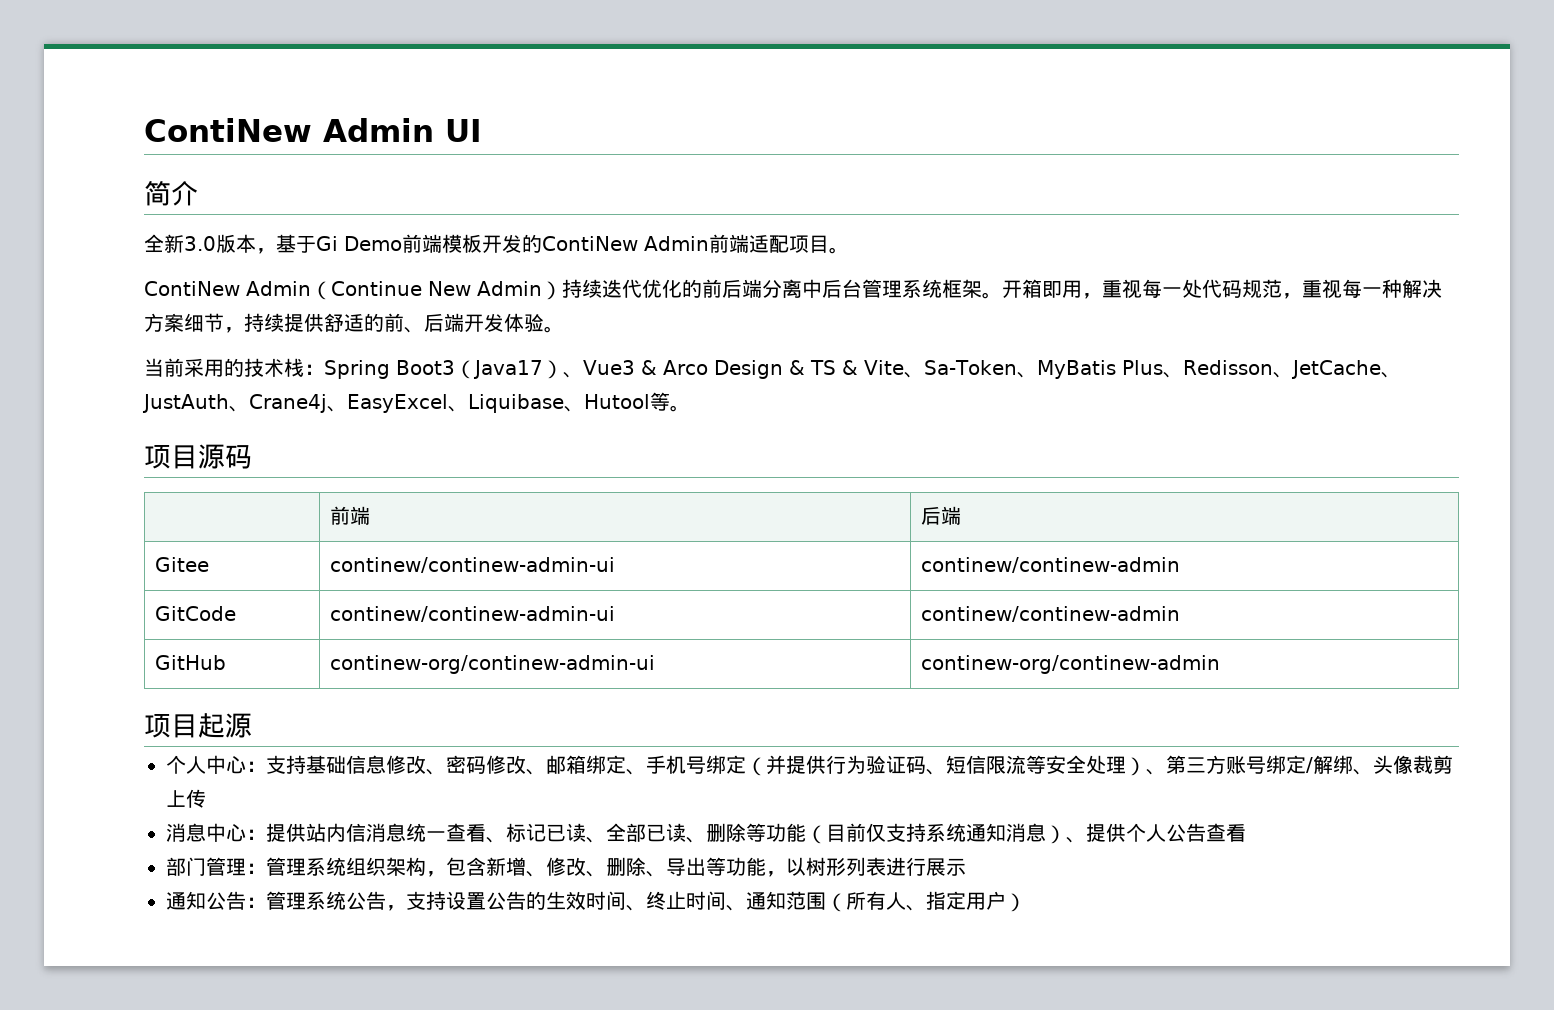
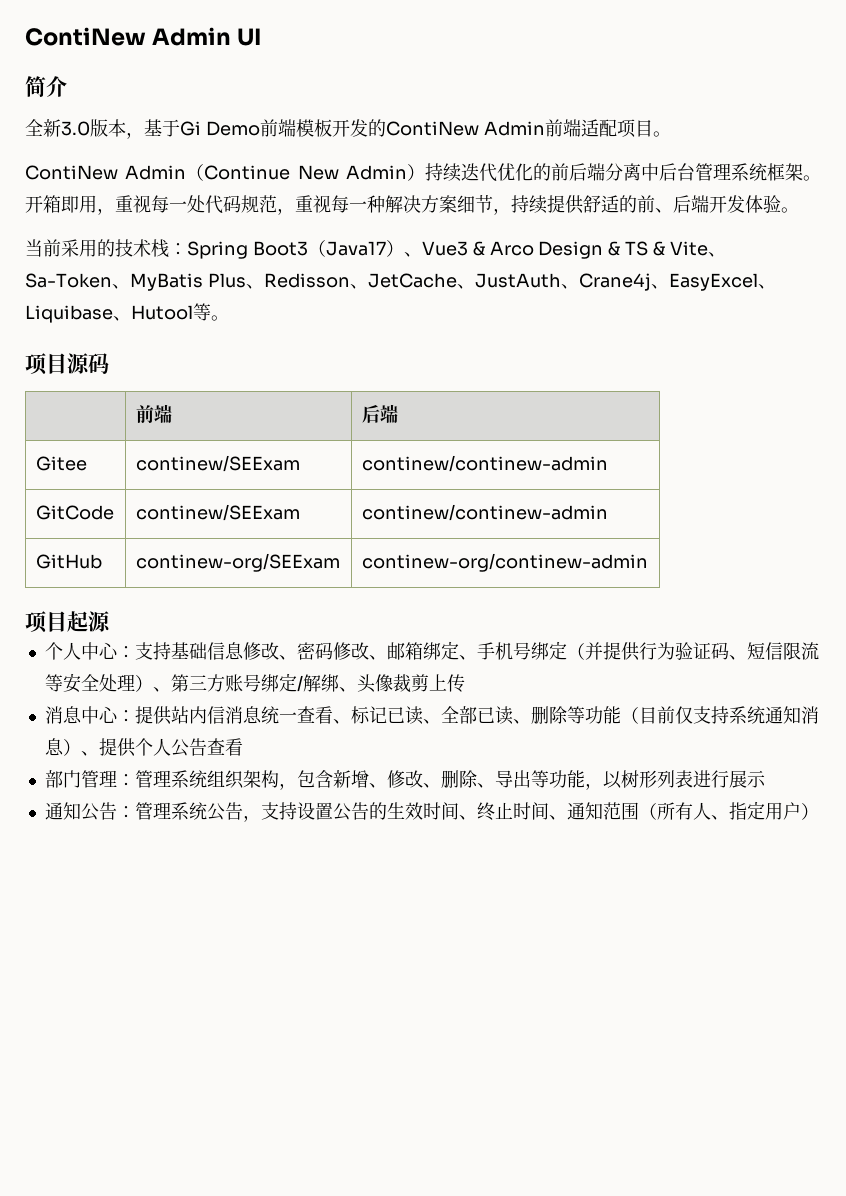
- Gitee | continew/continew-admin-ui | continew/continew-admin
+ Gitee | continew/SEExam | continew/continew-admin
- GitCode | continew/continew-admin-ui | continew/continew-admin
+ GitCode | continew/SEExam | continew/continew-admin
- GitHub | continew-org/continew-admin-ui | continew-org/continew-admin
+ GitHub | continew-org/SEExam | continew-org/continew-admin

